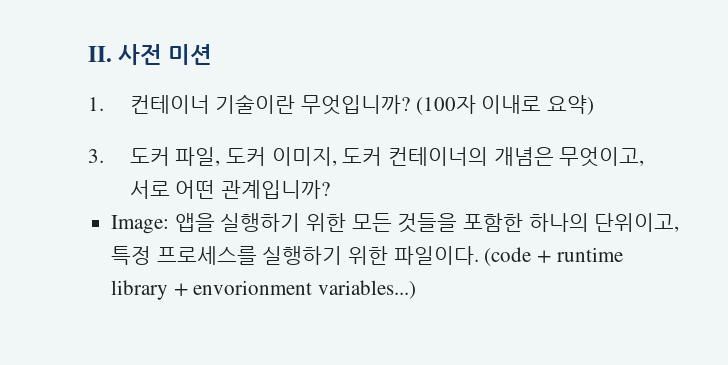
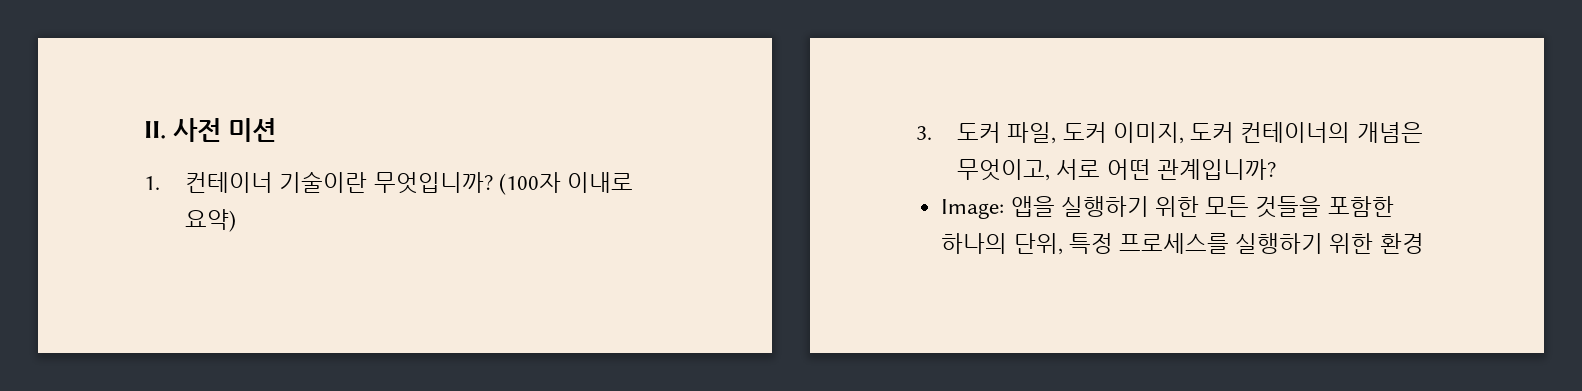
- Image: 앱을 실행하기 위한 모든 것들을 포함한 하나의 단위이고, 특정 프로세스를 실행하기 위한 파일이다. (code + runtime library + envorionment variables...)
+ Image: 앱을 실행하기 위한 모든 것들을 포함한 하나의 단위, 특정 프로세스를 실행하기 위한 환경

